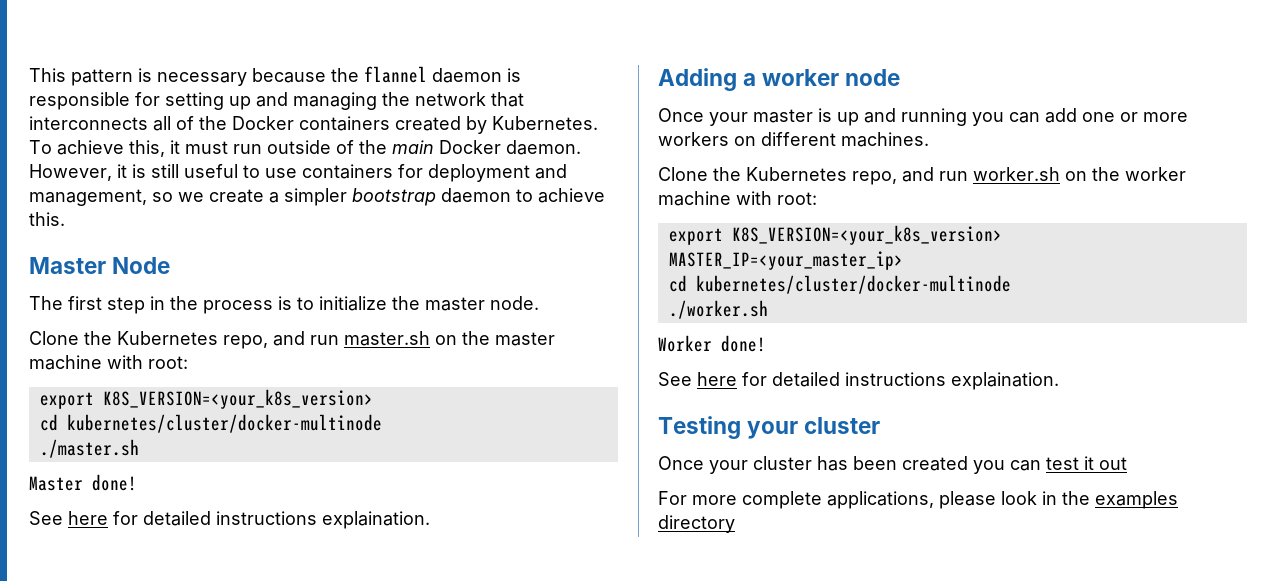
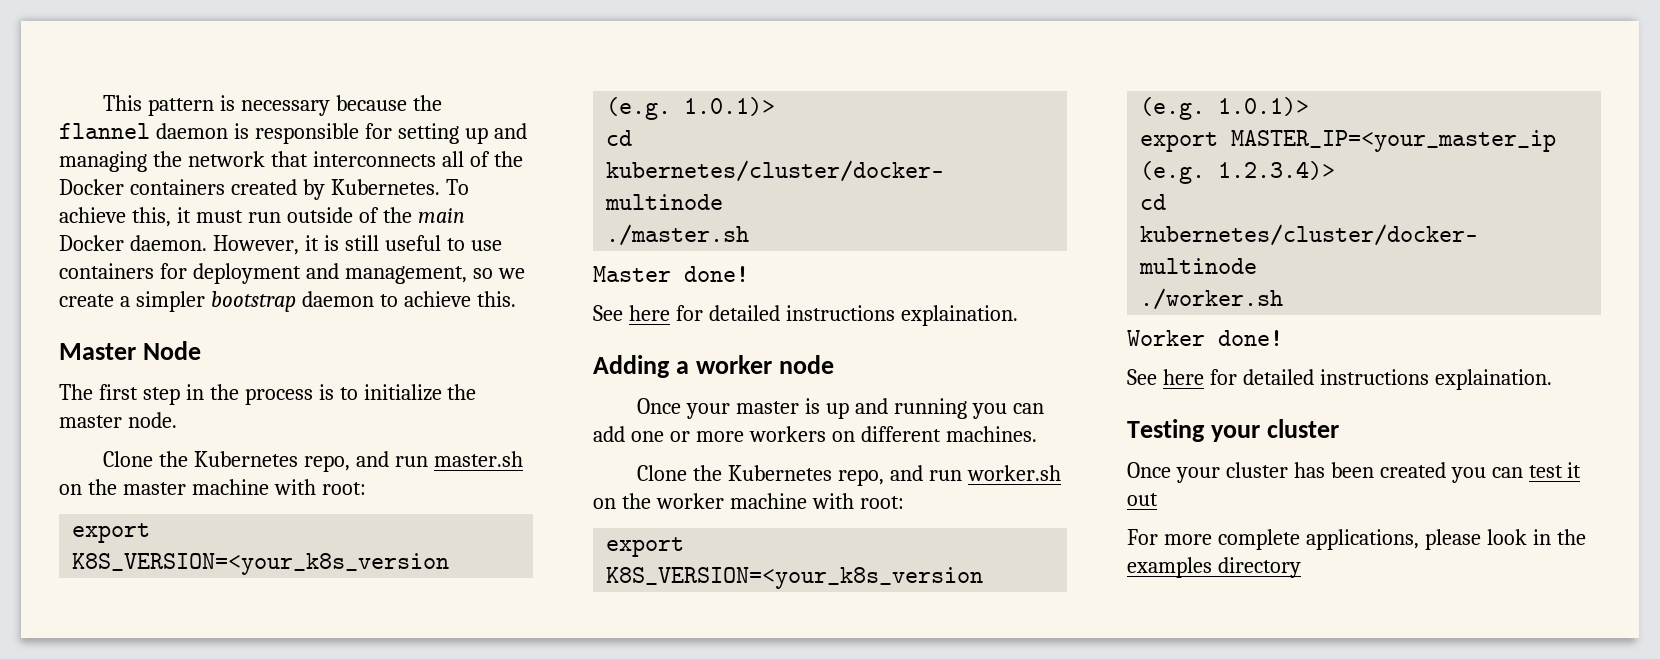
  Clone the Kubernetes repo, and run master.sh on the master machine with root:
- export K8S_VERSION=<your_k8s_version>
+ export K8S_VERSION=<your_k8s_version (e.g. 1.0.1)>
  Clone the Kubernetes repo, and run worker.sh on the worker machine with root:
- export K8S_VERSION=<your_k8s_version> MASTER_IP=<your_master_ip>
+ export K8S_VERSION=<your_k8s_version (e.g. 1.0.1)>
+ export MASTER_IP=<your_master_ip (e.g. 1.2.3.4)>

